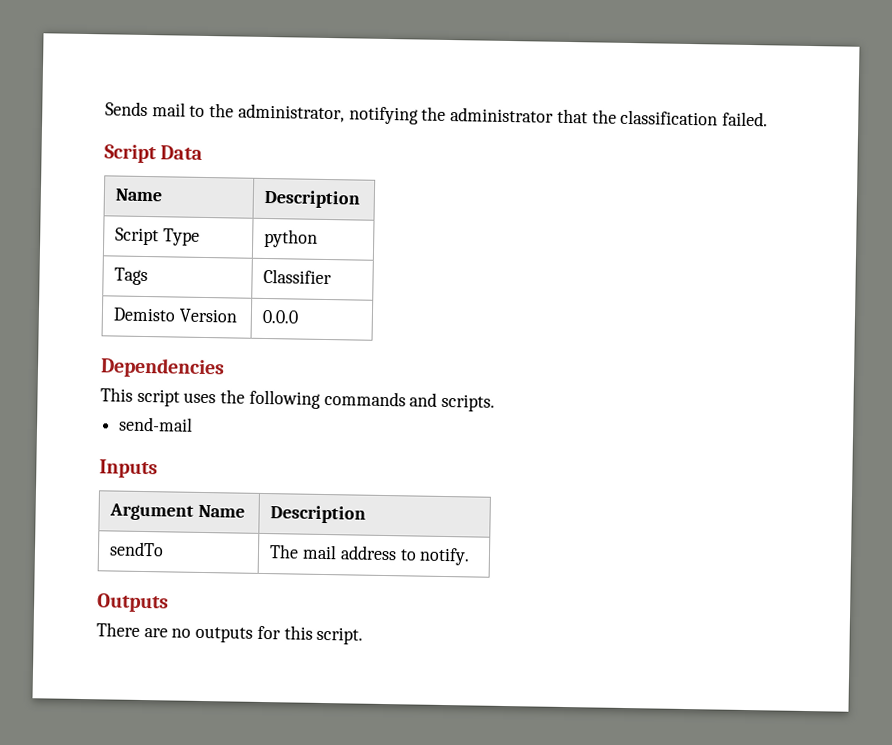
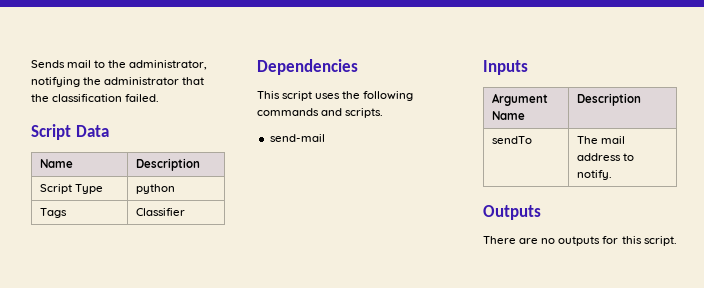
- Demisto Version | 0.0.0

